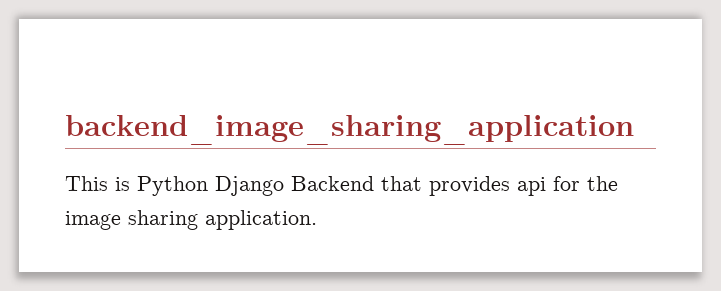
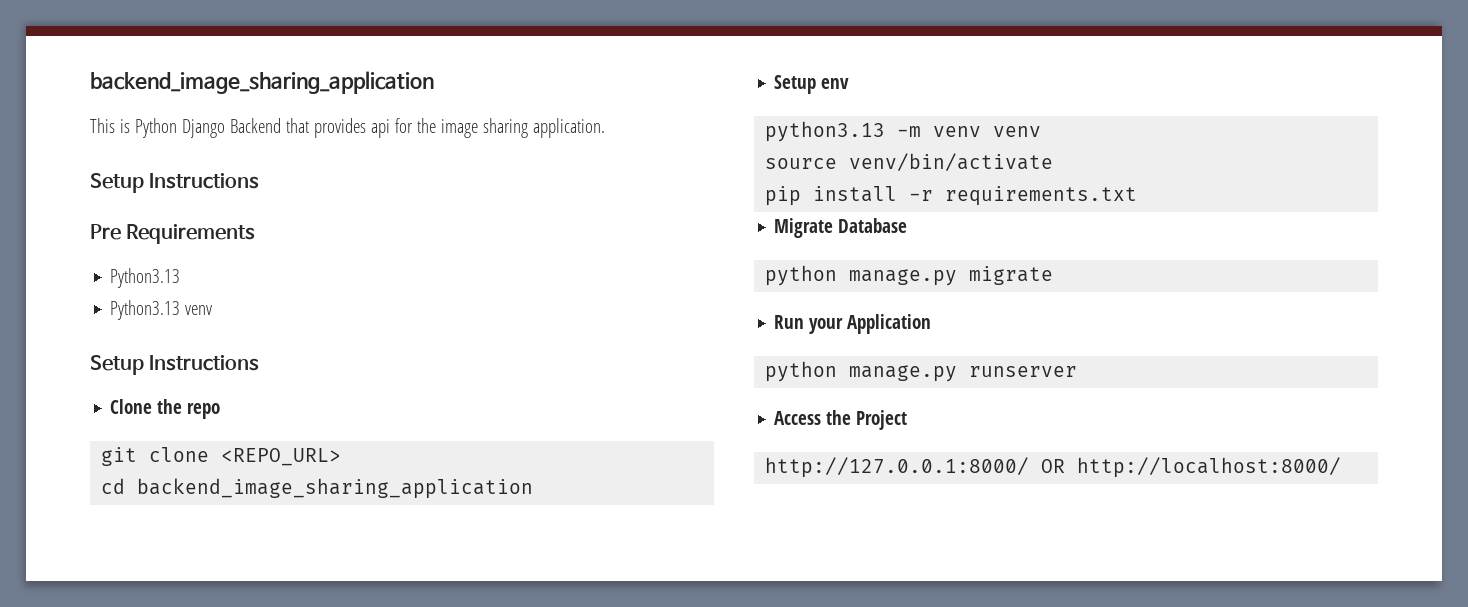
  This is Python Django Backend that provides api for the image sharing application.
+ Setup Instructions
+ Pre Requirements
+ Python3.13
+ Python3.13 venv
+ Setup Instructions
+ Clone the repo
+ git clone <REPO_URL>
+ cd backend_image_sharing_application
+ Setup env
+ python3.13 -m venv venv
+ source venv/bin/activate
+ pip install -r requirements.txt
+ Migrate Database
+ python manage.py migrate
+ Run your Application
+ python manage.py runserver
+ Access the Project
+ http://127.0.0.1:8000/ OR http://localhost:8000/

